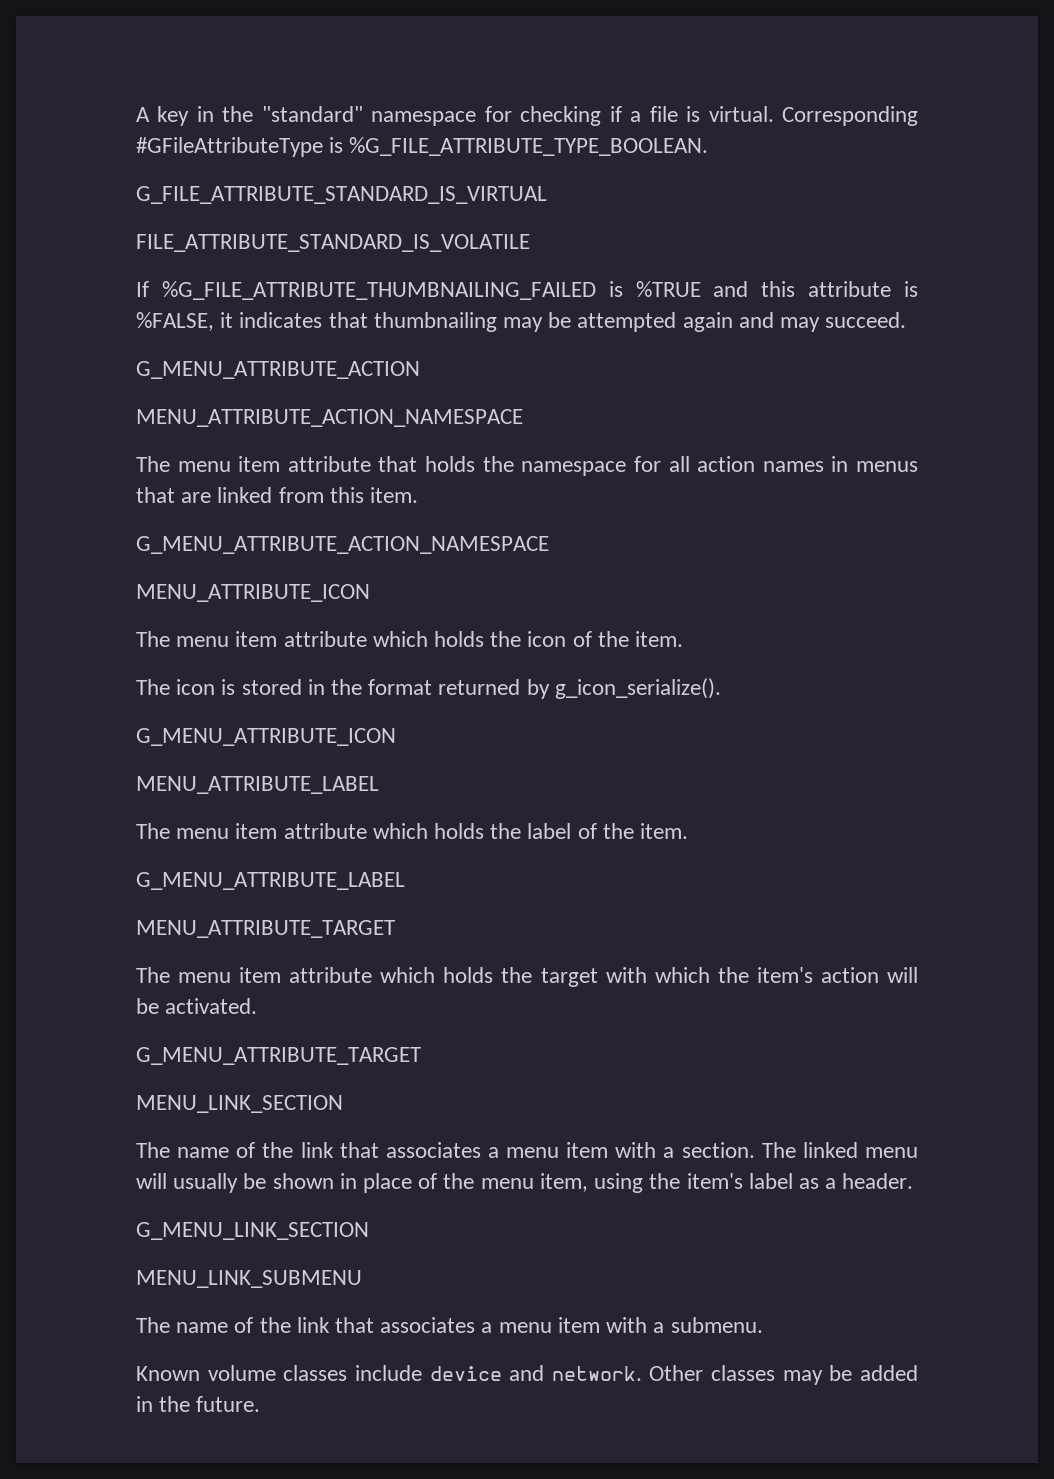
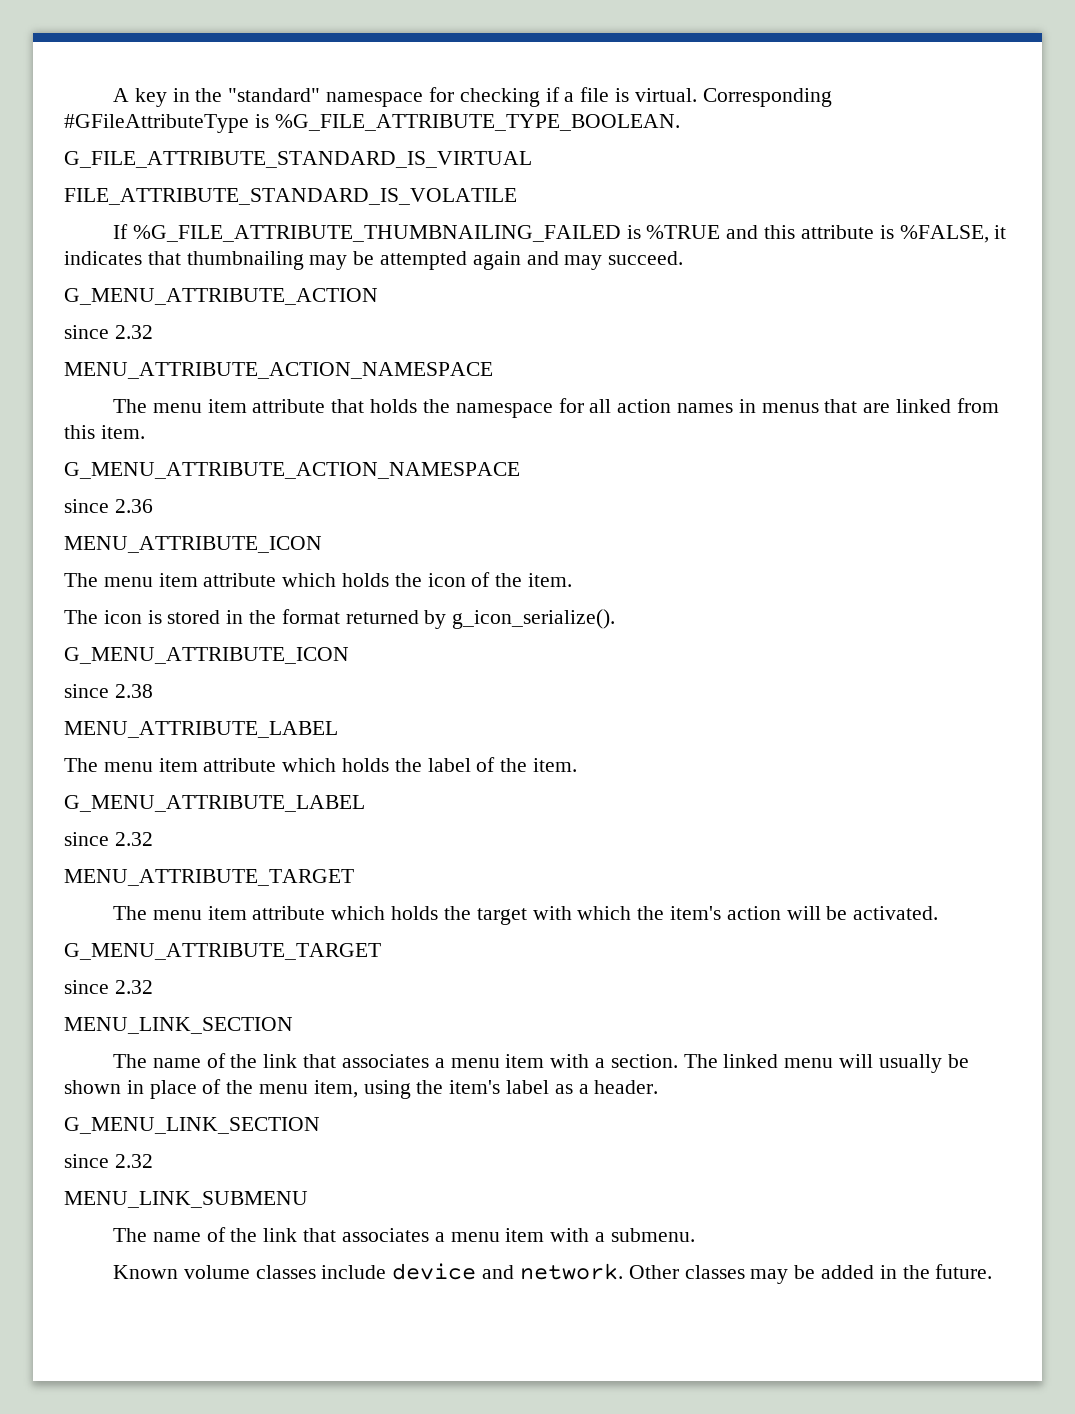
  G_MENU_ATTRIBUTE_ACTION
+ since 2.32
+ since 2.36
+ since 2.38
  G_MENU_ATTRIBUTE_LABEL
+ since 2.32
  G_MENU_ATTRIBUTE_TARGET
+ since 2.32
  G_MENU_LINK_SECTION
+ since 2.32

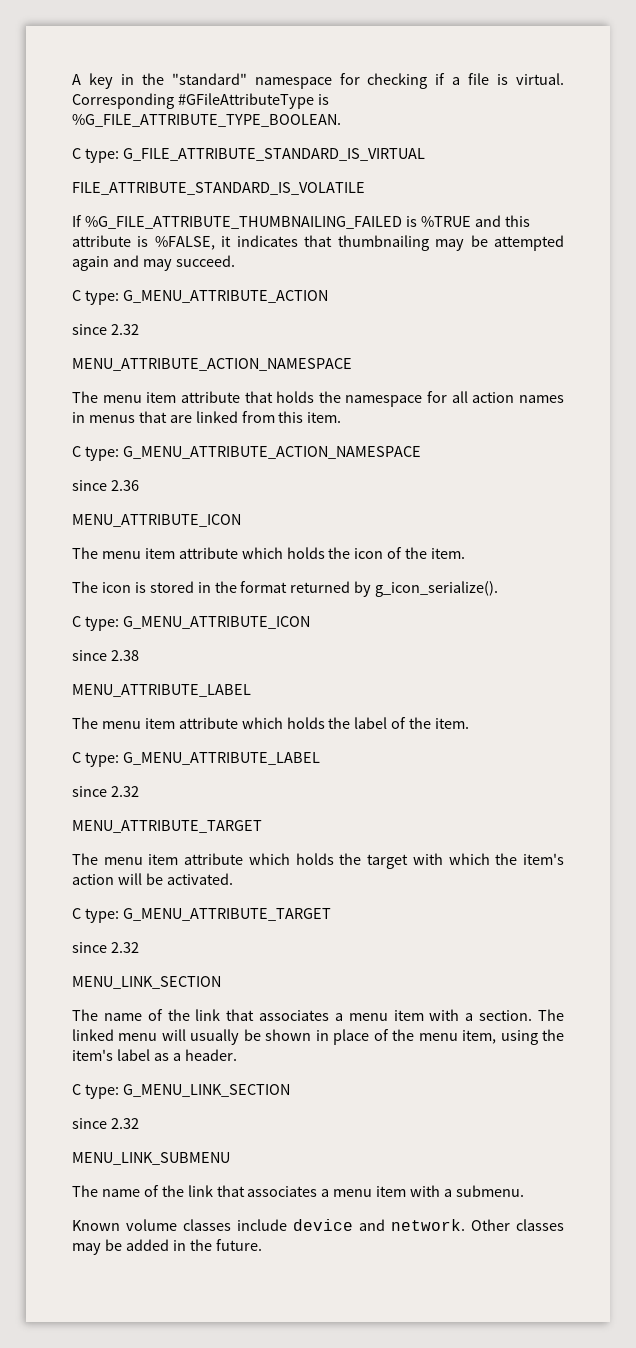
- G_FILE_ATTRIBUTE_STANDARD_IS_VIRTUAL
+ C type: G_FILE_ATTRIBUTE_STANDARD_IS_VIRTUAL
- G_MENU_ATTRIBUTE_ACTION
+ C type: G_MENU_ATTRIBUTE_ACTION
- G_MENU_ATTRIBUTE_ACTION_NAMESPACE
+ C type: G_MENU_ATTRIBUTE_ACTION_NAMESPACE
- G_MENU_ATTRIBUTE_ICON
+ C type: G_MENU_ATTRIBUTE_ICON
- G_MENU_ATTRIBUTE_LABEL
+ C type: G_MENU_ATTRIBUTE_LABEL
- G_MENU_ATTRIBUTE_TARGET
+ C type: G_MENU_ATTRIBUTE_TARGET
- G_MENU_LINK_SECTION
+ C type: G_MENU_LINK_SECTION

